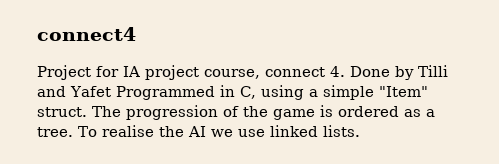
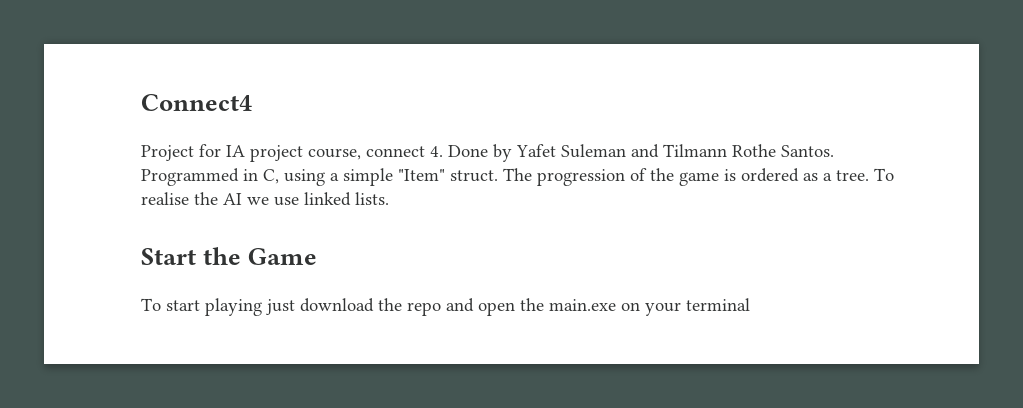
- connect4
+ Connect4
- Project for IA project course, connect 4. Done by Tilli and Yafet Programmed in C, using a simple "Item" struct.
+ Project for IA project course, connect 4. Done by Yafet Suleman and Tilmann Rothe Santos. Programmed in C, using a simple "Item" struct.
+ Start the Game
+ To start playing just download the repo and open the main.exe on your terminal

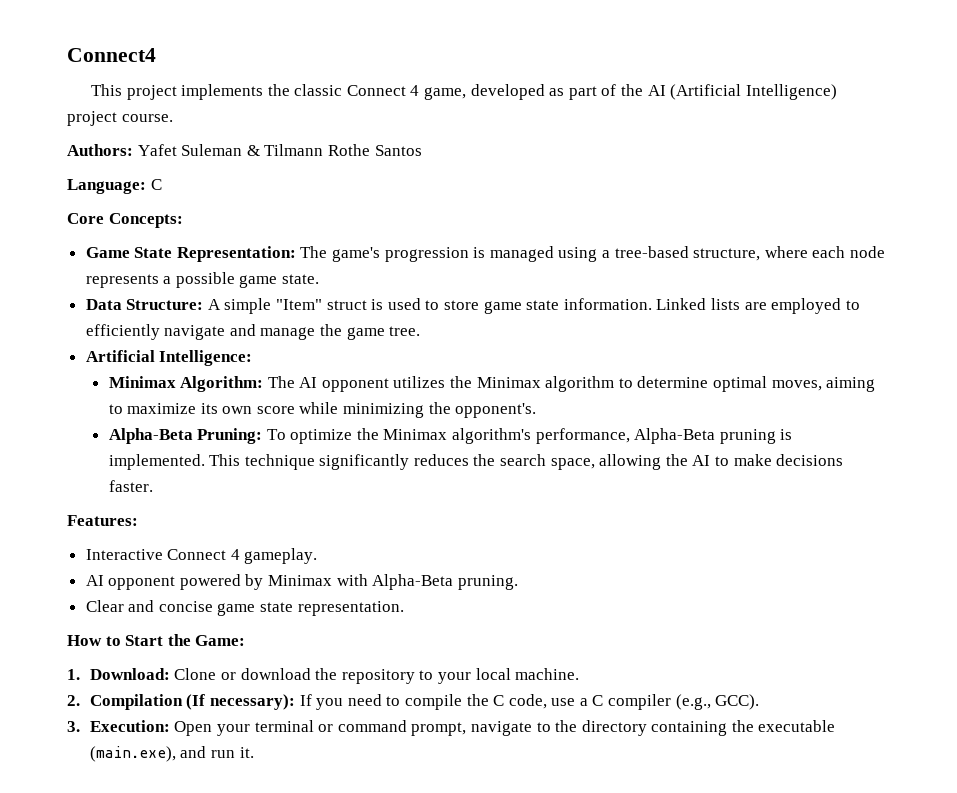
- Project for IA project course, connect 4. Done by Yafet Suleman and Tilmann Rothe Santos. Programmed in C, using a simple "Item" struct. The progression of the game is ordered as a tree. To realise the AI we use linked lists.
- Start the Game
- To start playing just download the repo and open the main.exe on your terminal
+ This project implements the classic Connect 4 game, developed as part of the AI (Artificial Intelligence) project course.
+ Authors: Yafet Suleman & Tilmann Rothe Santos
+ Language: C
+ Core Concepts:
+ Game State Representation: The game's progression is managed using a tree-based structure, where each node represents a possible game state.
+ Data Structure: A simple "Item" struct is used to store game state information. Linked lists are employed to efficiently navigate and manage the game tree.
+ Artificial Intelligence:
+ Minimax Algorithm: The AI opponent utilizes the Minimax algorithm to determine optimal moves, aiming to maximize its own score while minimizing the opponent's.
+ Alpha-Beta Pruning: To optimize the Minimax algorithm's performance, Alpha-Beta pruning is implemented. This technique significantly reduces the search space, allowing the AI to make decisions faster.
+ Features:
+ Interactive Connect 4 gameplay.
+ AI opponent powered by Minimax with Alpha-Beta pruning.
+ Clear and concise game state representation.
+ How to Start the Game:
+ 1. Download: Clone or download the repository to your local machine.
+ 2. Compilation (If necessary): If you need to compile the C code, use a C compiler (e.g., GCC).
+ 3. Execution: Open your terminal or command prompt, navigate to the directory containing the executable (main.exe), and run it.

